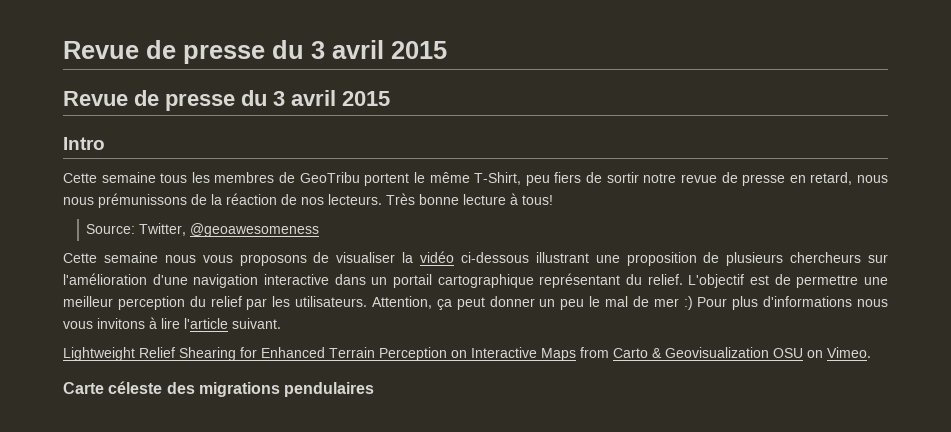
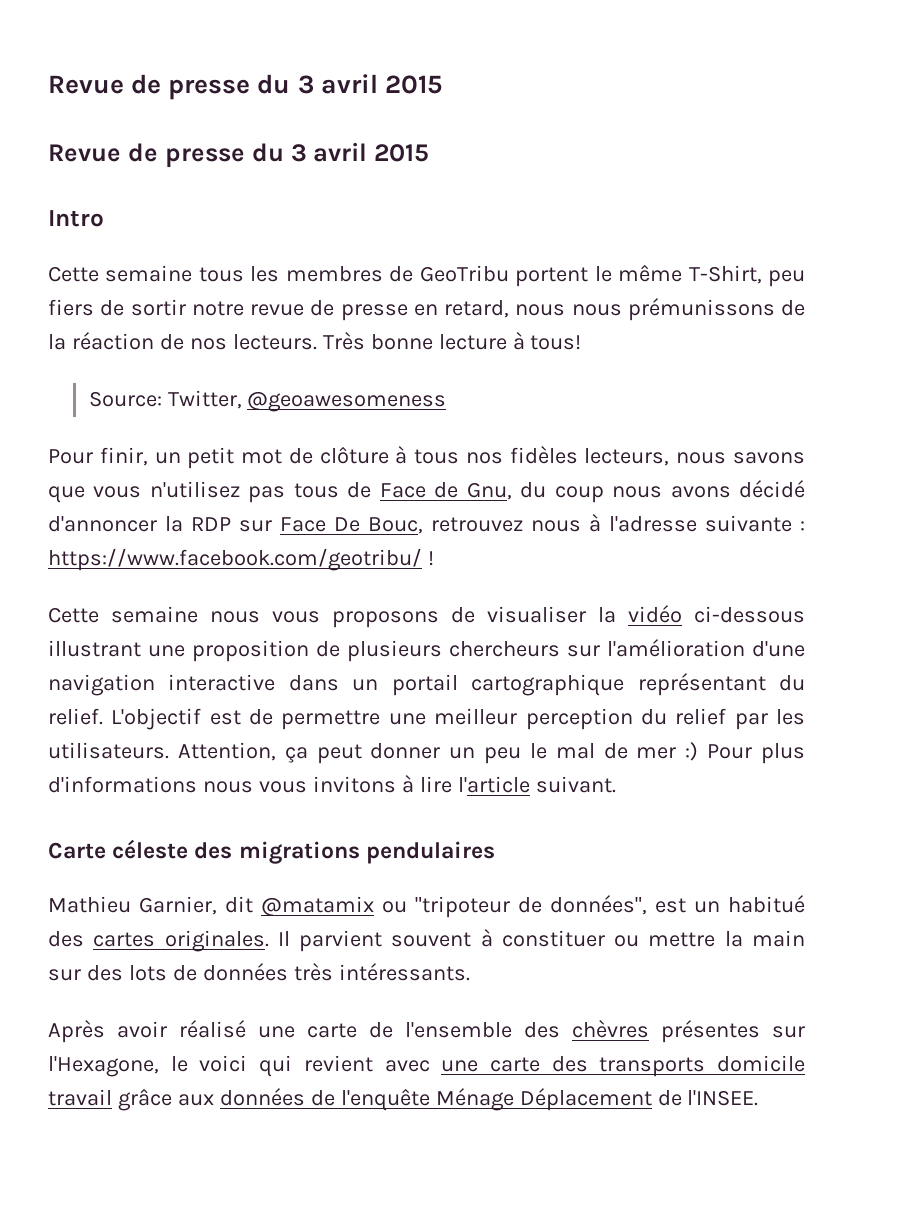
+ Pour finir, un petit mot de clôture à tous nos fidèles lecteurs, nous savons que vous n'utilisez pas tous de Face de Gnu, du coup nous avons décidé d'annoncer la RDP sur Face De Bouc, retrouvez nous à l'adresse suivante : https://www.facebook.com/geotribu/ !
- Lightweight Relief Shearing for Enhanced Terrain Perception on Interactive Maps from Carto & Geovisualization OSU on Vimeo.
+ Mathieu Garnier, dit @matamix ou "tripoteur de données", est un habitué des cartes originales. Il parvient souvent à constituer ou mettre la main sur des lots de données très intéressants.
+ Après avoir réalisé une carte de l'ensemble des chèvres présentes sur l'Hexagone, le voici qui revient avec une carte des transports domicile travail grâce aux données de l'enquête Ménage Déplacement de l'INSEE.

